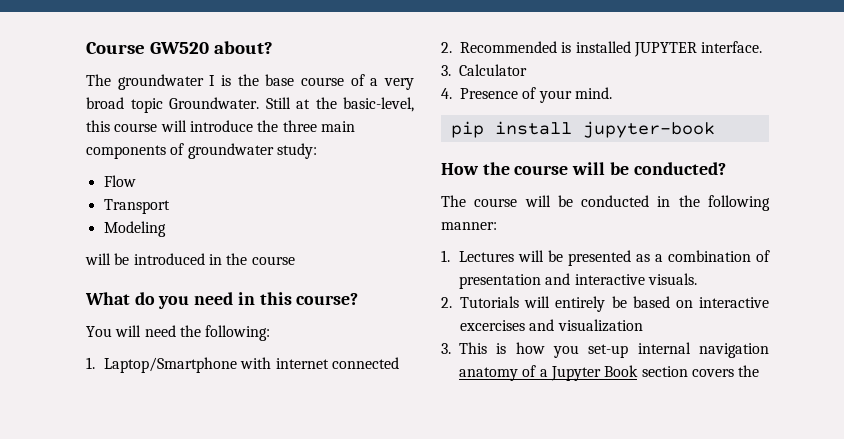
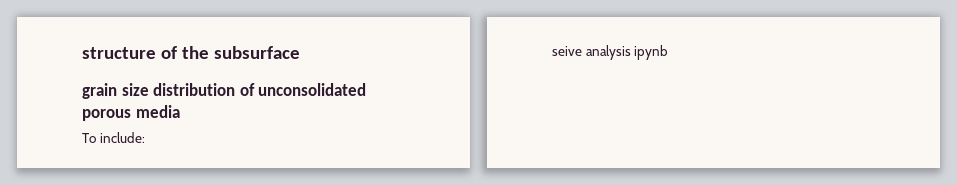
- Course GW520 about?
- The groundwater I is the base course of a very broad topic Groundwater. Still at the basic-level, this course will introduce the three main components of groundwater study:
- Flow
- Transport
- Modeling
- will be introduced in the course
- What do you need in this course?
- You will need the following:
- 1. Laptop/Smartphone with internet connected
- 2. Recommended is installed JUPYTER interface.
- 3. Calculator
- 4. Presence of your mind.
- pip install jupyter-book
- How the course will be conducted?
- The course will be conducted in the following manner:
- 1. Lectures will be presented as a combination of presentation and interactive visuals.
- 2. Tutorials will entirely be based on interactive excercises and visualization
- 3. This is how you set-up internal navigation anatomy of a Jupyter Book section covers the
+ structure of the subsurface
+ grain size distribution of unconsolidated porous media
+ To include:
+ seive analysis ipynb

